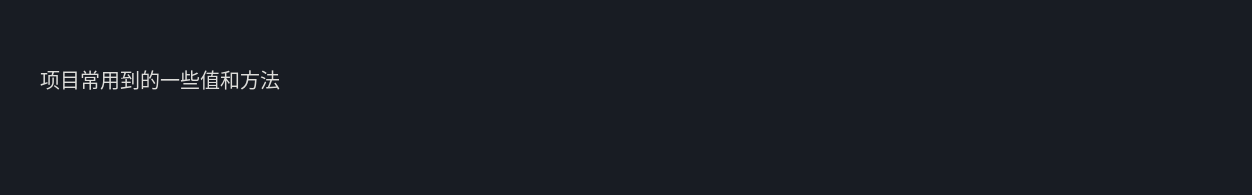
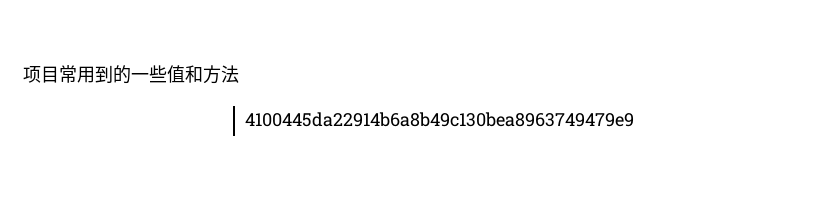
+ 4100445da22914b6a8b49c130bea8963749479e9

